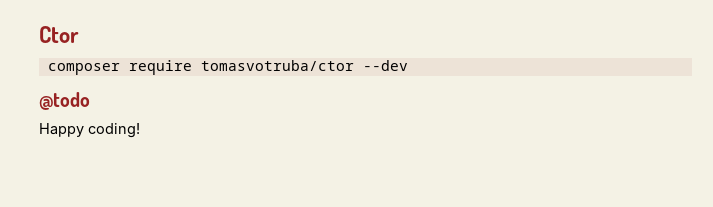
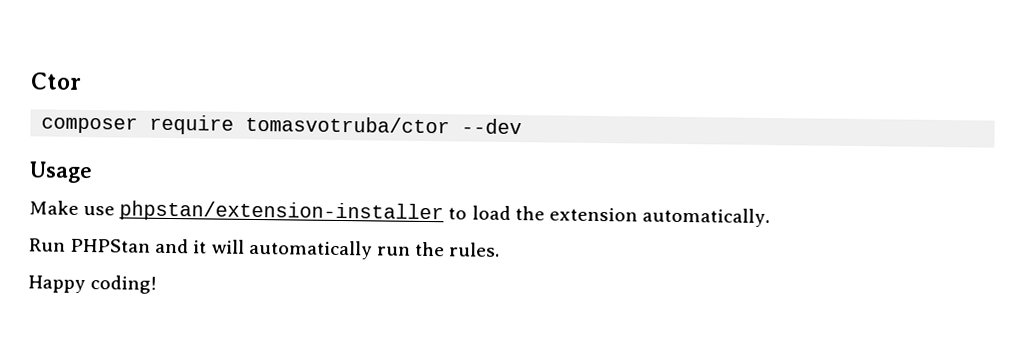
- @todo
+ Usage
+ Make use phpstan/extension-installer to load the extension automatically.
+ Run PHPStan and it will automatically run the rules.

